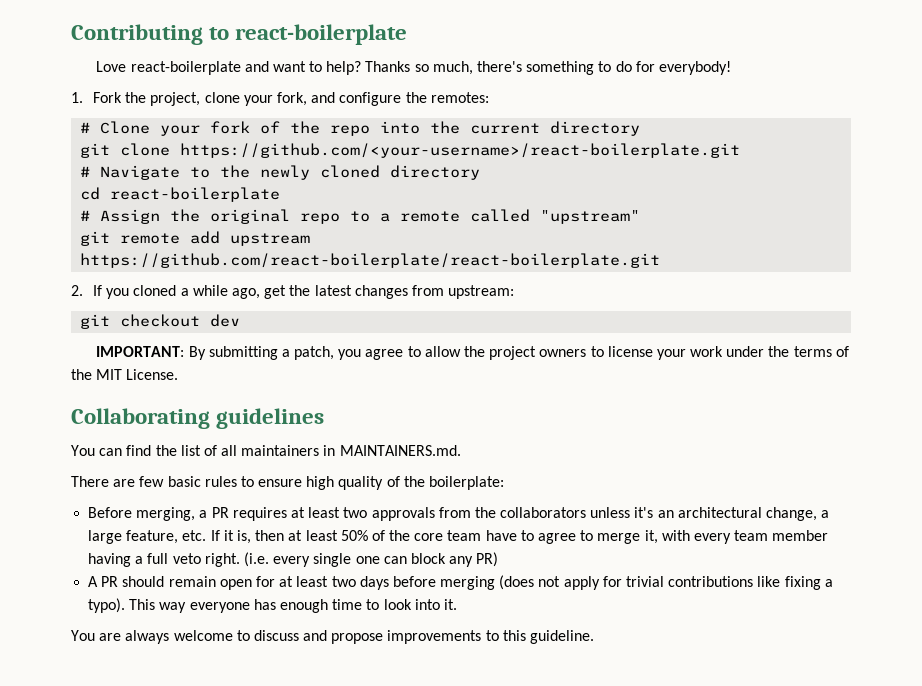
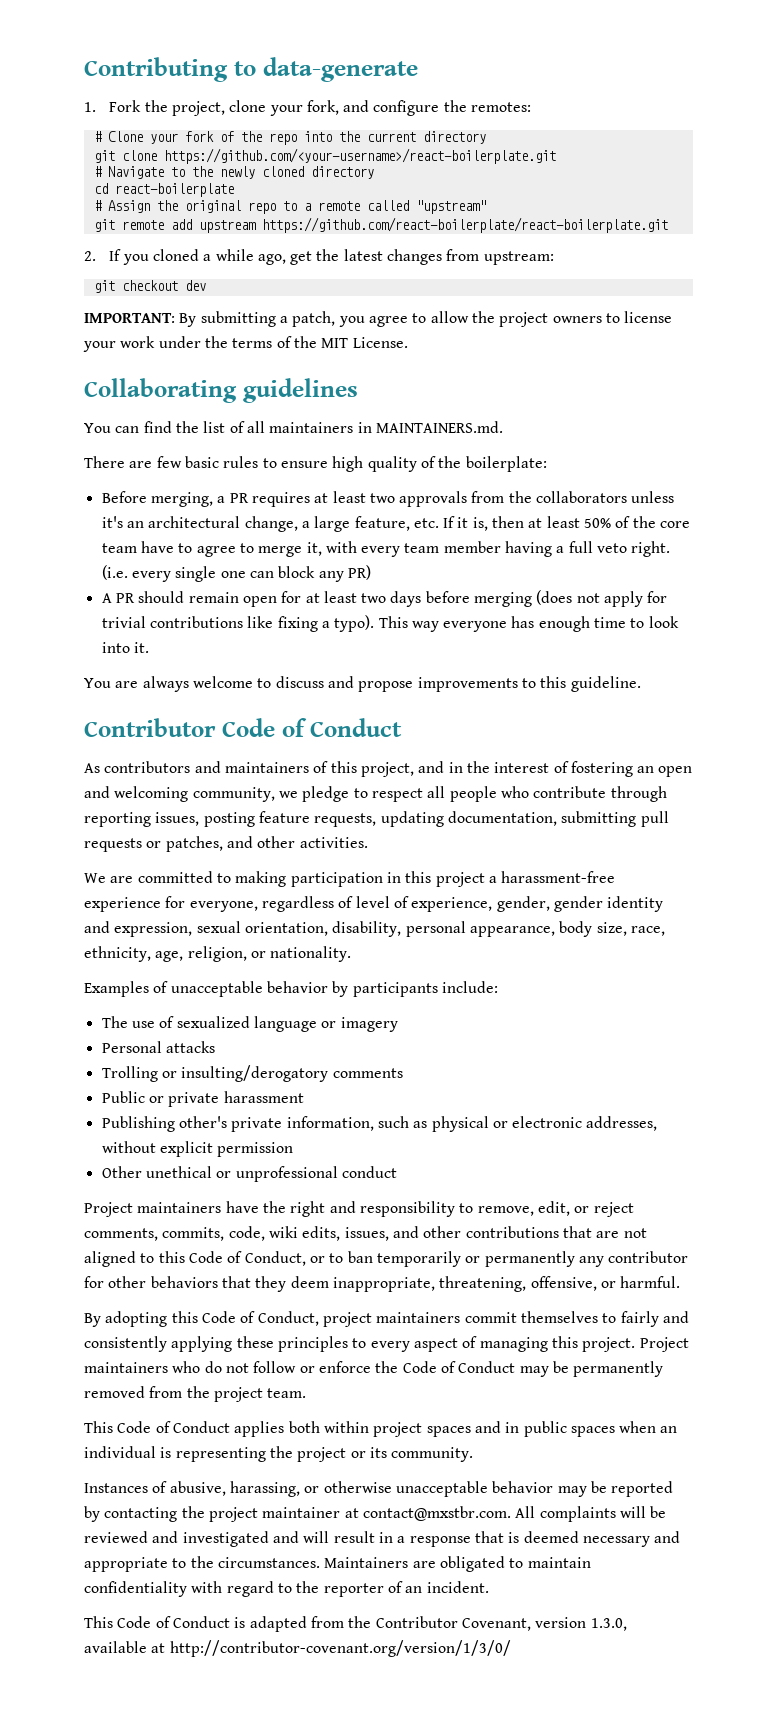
- Contributing to react-boilerplate
- Love react-boilerplate and want to help? Thanks so much, there's something to do for everybody!
+ Contributing to data-generate
+ Contributor Code of Conduct
+ As contributors and maintainers of this project, and in the interest of fostering an open and welcoming community, we pledge to respect all people who contribute through reporting issues, posting feature requests, updating documentation, submitting pull requests or patches, and other activities.
+ We are committed to making participation in this project a harassment-free experience for everyone, regardless of level of experience, gender, gender identity and expression, sexual orientation, disability, personal appearance, body size, race, ethnicity, age, religion, or nationality.
+ Examples of unacceptable behavior by participants include:
+ The use of sexualized language or imagery
+ Personal attacks
+ Trolling or insulting/derogatory comments
+ Public or private harassment
+ Publishing other's private information, such as physical or electronic addresses, without explicit permission
+ Other unethical or unprofessional conduct
+ Project maintainers have the right and responsibility to remove, edit, or reject comments, commits, code, wiki edits, issues, and other contributions that are not aligned to this Code of Conduct, or to ban temporarily or permanently any contributor for other behaviors that they deem inappropriate, threatening, offensive, or harmful.
+ By adopting this Code of Conduct, project maintainers commit themselves to fairly and consistently applying these principles to every aspect of managing this project. Project maintainers who do not follow or enforce the Code of Conduct may be permanently removed from the project team.
+ This Code of Conduct applies both within project spaces and in public spaces when an individual is representing the project or its community.
+ Instances of abusive, harassing, or otherwise unacceptable behavior may be reported by contacting the project maintainer at contact@mxstbr.com. All complaints will be reviewed and investigated and will result in a response that is deemed necessary and appropriate to the circumstances. Maintainers are obligated to maintain confidentiality with regard to the reporter of an incident.
+ This Code of Conduct is adapted from the Contributor Covenant, version 1.3.0, available at http://contributor-covenant.org/version/1/3/0/

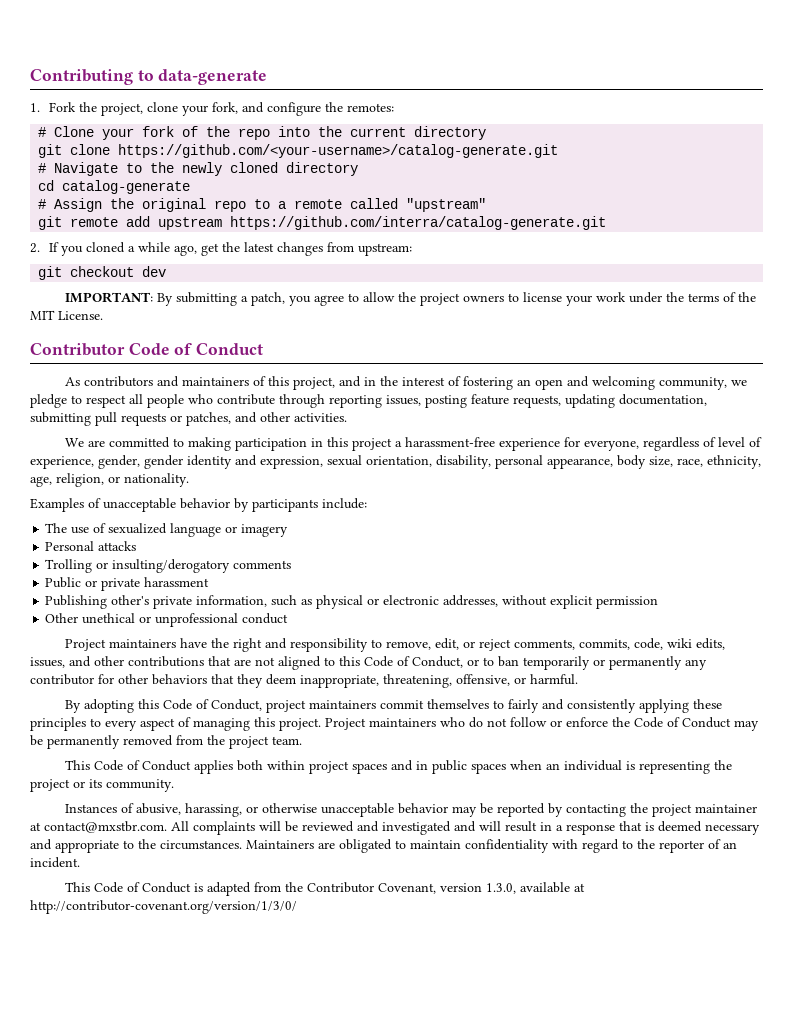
- git clone https://github.com/<your-username>/react-boilerplate.git
+ git clone https://github.com/<your-username>/catalog-generate.git
- cd react-boilerplate
+ cd catalog-generate
- git remote add upstream https://github.com/react-boilerplate/react-boilerplate.git
+ git remote add upstream https://github.com/interra/catalog-generate.git
- Collaborating guidelines
- You can find the list of all maintainers in MAINTAINERS.md.
- There are few basic rules to ensure high quality of the boilerplate:
- Before merging, a PR requires at least two approvals from the collaborators unless it's an architectural change, a large feature, etc. If it is, then at least 50% of the core team have to agree to merge it, with every team member having a full veto right. (i.e. every single one can block any PR)
- A PR should remain open for at least two days before merging (does not apply for trivial contributions like fixing a typo). This way everyone has enough time to look into it.
- You are always welcome to discuss and propose improvements to this guideline.

